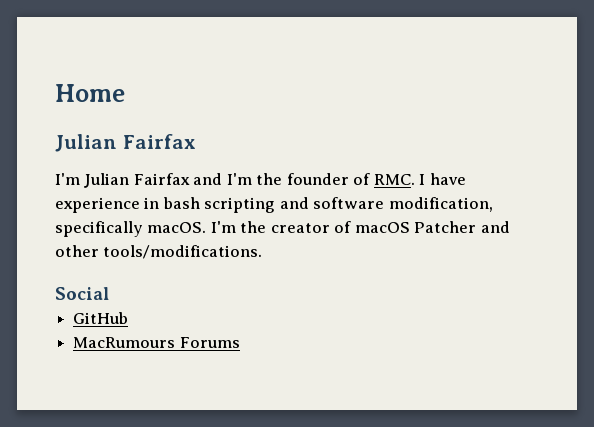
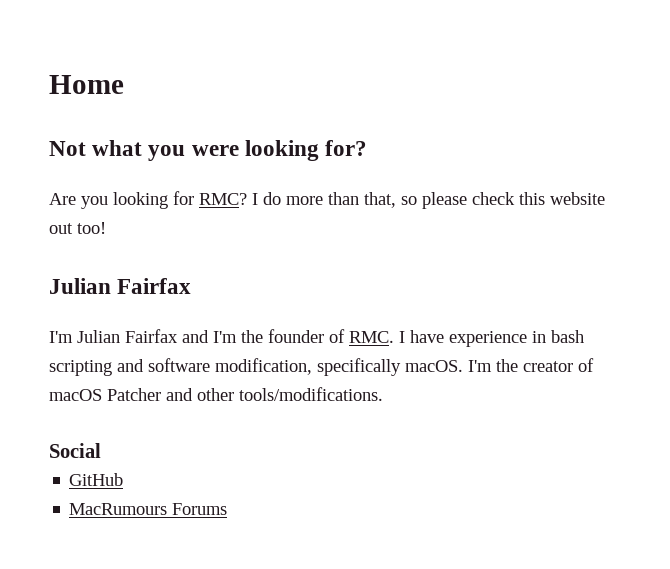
+ Not what you were looking for?
+ Are you looking for RMC? I do more than that, so please check this website out too!

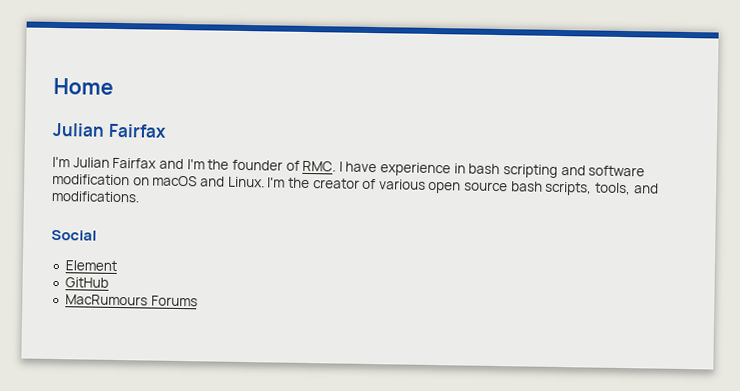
- Not what you were looking for?
- Are you looking for RMC? I do more than that, so please check this website out too!
- I'm Julian Fairfax and I'm the founder of RMC. I have experience in bash scripting and software modification, specifically macOS. I'm the creator of macOS Patcher and other tools/modifications.
+ I'm Julian Fairfax and I'm the founder of RMC. I have experience in bash scripting and software modification on macOS and Linux. I'm the creator of various open source bash scripts, tools, and modifications.
+ Element

